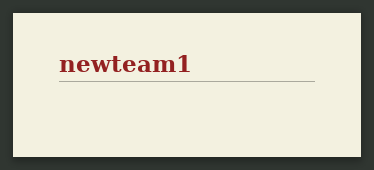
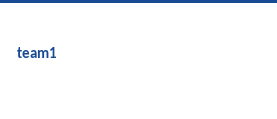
- newteam1
+ team1

